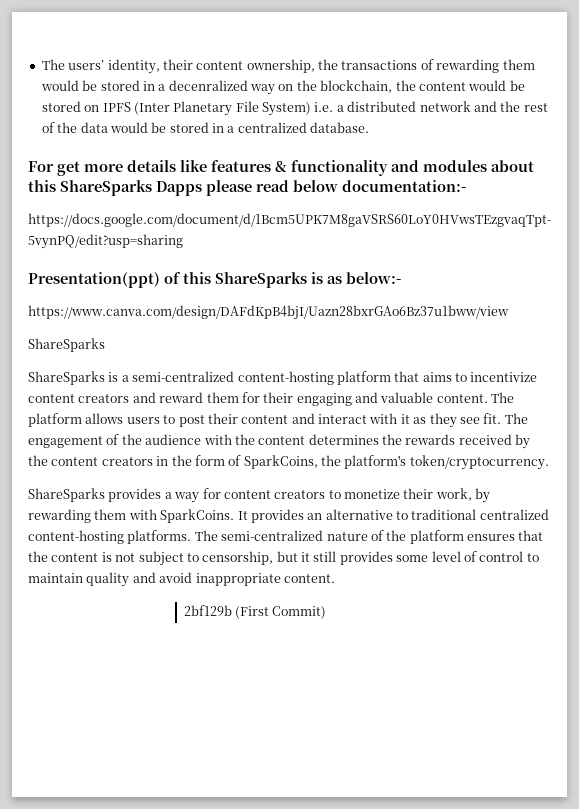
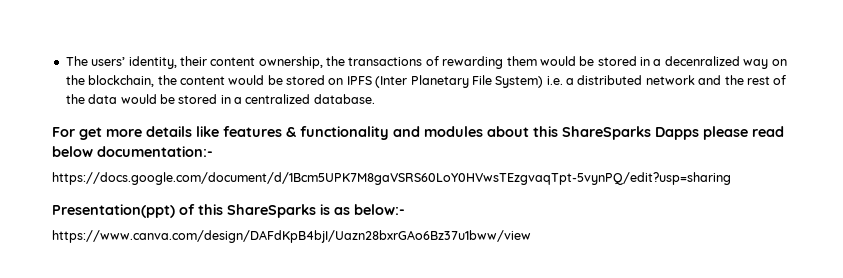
  https://www.canva.com/design/DAFdKpB4bjI/Uazn28bxrGAo6Bz37u1bww/view
- ShareSparks
- ShareSparks is a semi-centralized content-hosting platform that aims to incentivize content creators and reward them for their engaging and valuable content. The platform allows users to post their content and interact with it as they see fit. The engagement of the audience with the content determines the rewards received by the content creators in the form of SparkCoins, the platform's token/cryptocurrency.
- ShareSparks provides a way for content creators to monetize their work, by rewarding them with SparkCoins. It provides an alternative to traditional centralized content-hosting platforms. The semi-centralized nature of the platform ensures that the content is not subject to censorship, but it still provides some level of control to maintain quality and avoid inappropriate content.
- 2bf129b (First Commit)

